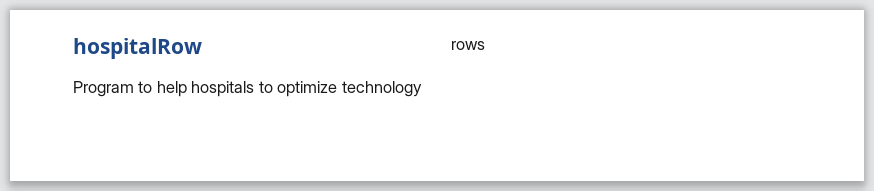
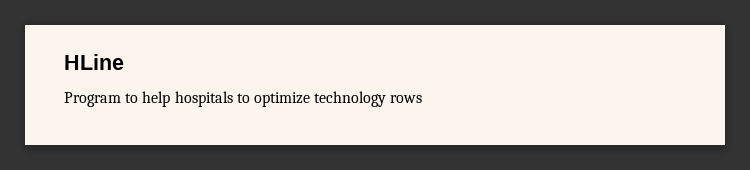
- hospitalRow
+ HLine

